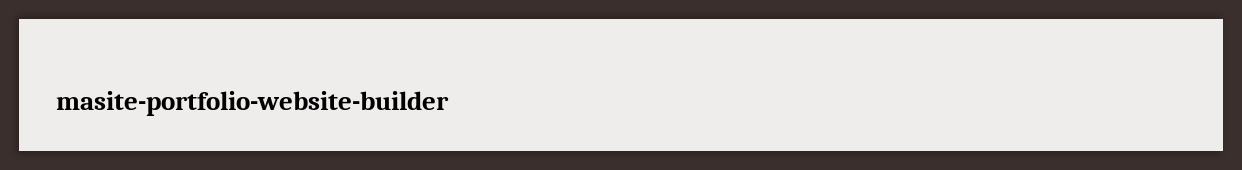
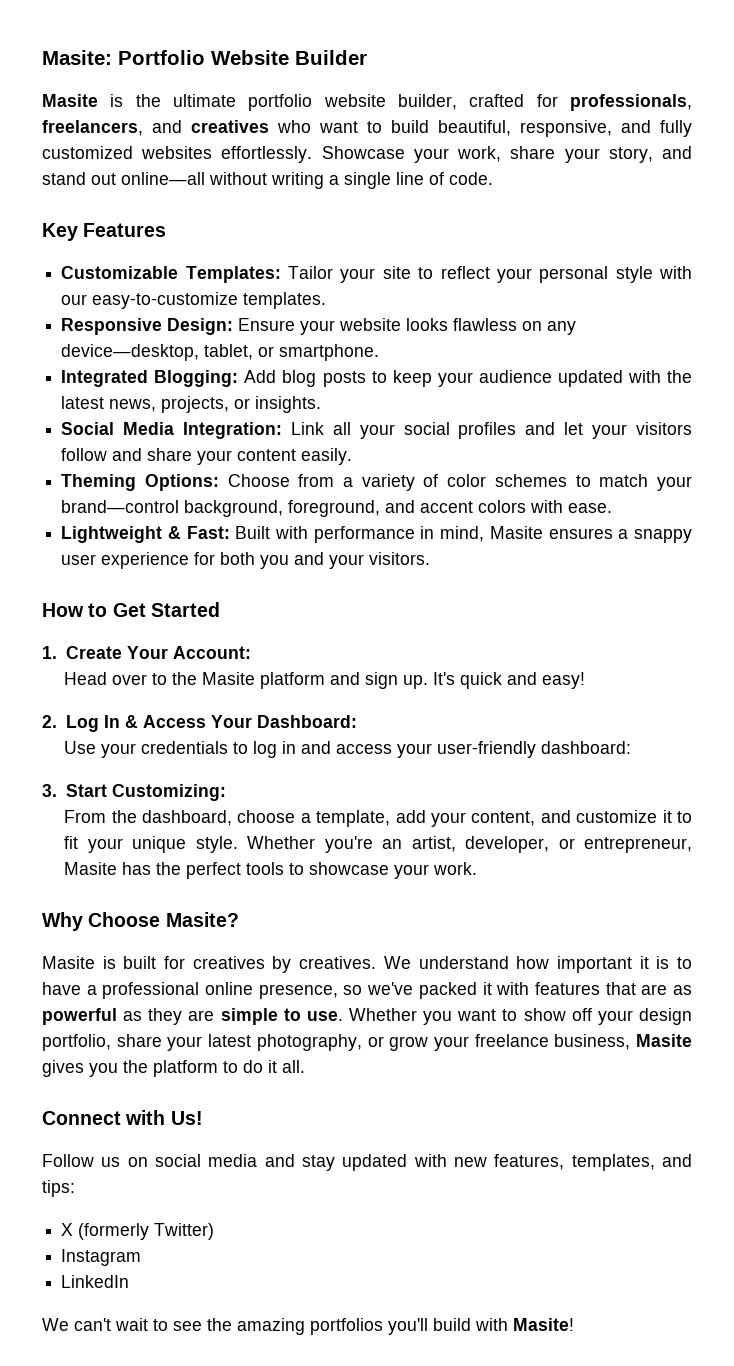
- masite-portfolio-website-builder
+ Masite: Portfolio Website Builder
+ Masite is the ultimate portfolio website builder, crafted for professionals, freelancers, and creatives who want to build beautiful, responsive, and fully customized websites effortlessly. Showcase your work, share your story, and stand out online—all without writing a single line of code.
+ Key Features
+ Customizable Templates: Tailor your site to reflect your personal style with our easy-to-customize templates.
+ Responsive Design: Ensure your website looks flawless on any device—desktop, tablet, or smartphone.
+ Integrated Blogging: Add blog posts to keep your audience updated with the latest news, projects, or insights.
+ Social Media Integration: Link all your social profiles and let your visitors follow and share your content easily.
+ Theming Options: Choose from a variety of color schemes to match your brand—control background, foreground, and accent colors with ease.
+ Lightweight & Fast: Built with performance in mind, Masite ensures a snappy user experience for both you and your visitors.
+ How to Get Started
+ 1. Create Your Account:
+ Head over to the Masite platform and sign up. It's quick and easy!
+ 2. Log In & Access Your Dashboard:
+ Use your credentials to log in and access your user-friendly dashboard:
+ 3. Start Customizing:
+ From the dashboard, choose a template, add your content, and customize it to fit your unique style. Whether you're an artist, developer, or entrepreneur, Masite has the perfect tools to showcase your work.
+ Why Choose Masite?
+ Masite is built for creatives by creatives. We understand how important it is to have a professional online presence, so we've packed it with features that are as powerful as they are simple to use. Whether you want to show off your design portfolio, share your latest photography, or grow your freelance business, Masite gives you the platform to do it all.
+ Connect with Us!
+ Follow us on social media and stay updated with new features, templates, and tips:
+ X (formerly Twitter)
+ Instagram
+ LinkedIn
+ We can't wait to see the amazing portfolios you'll build with Masite!

